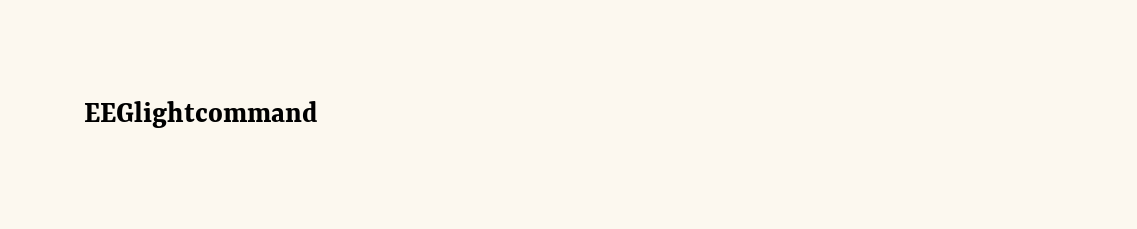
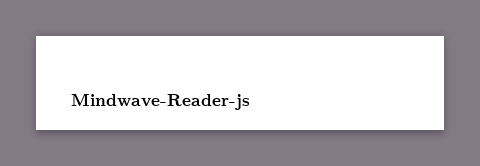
- EEGlightcommand
+ Mindwave-Reader-js

